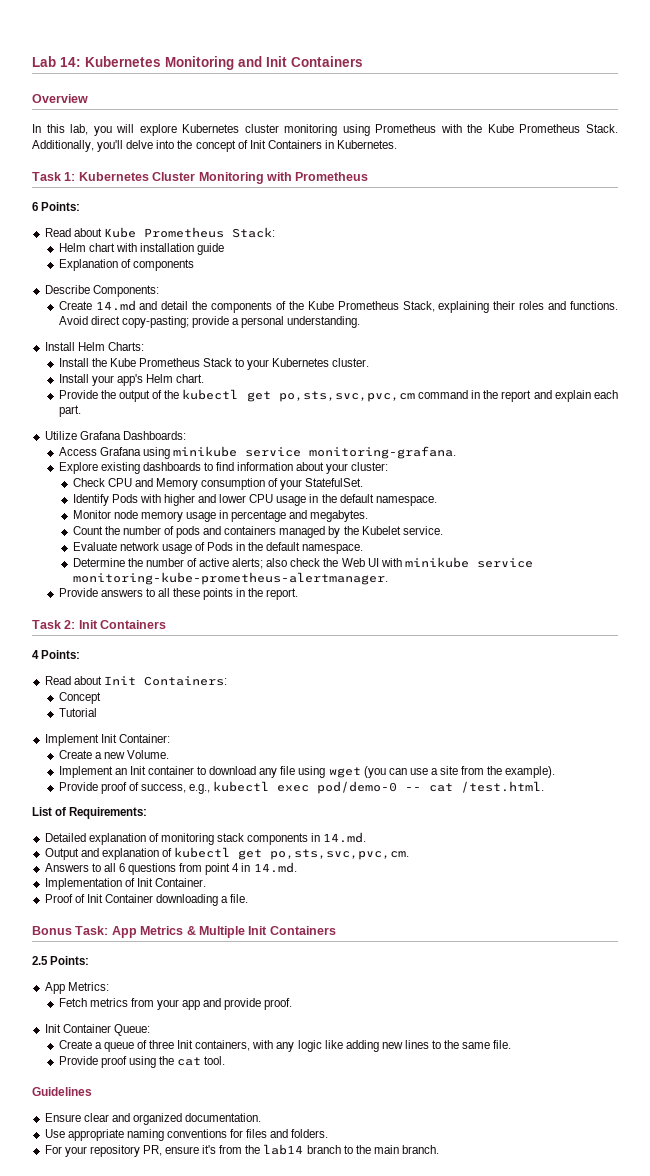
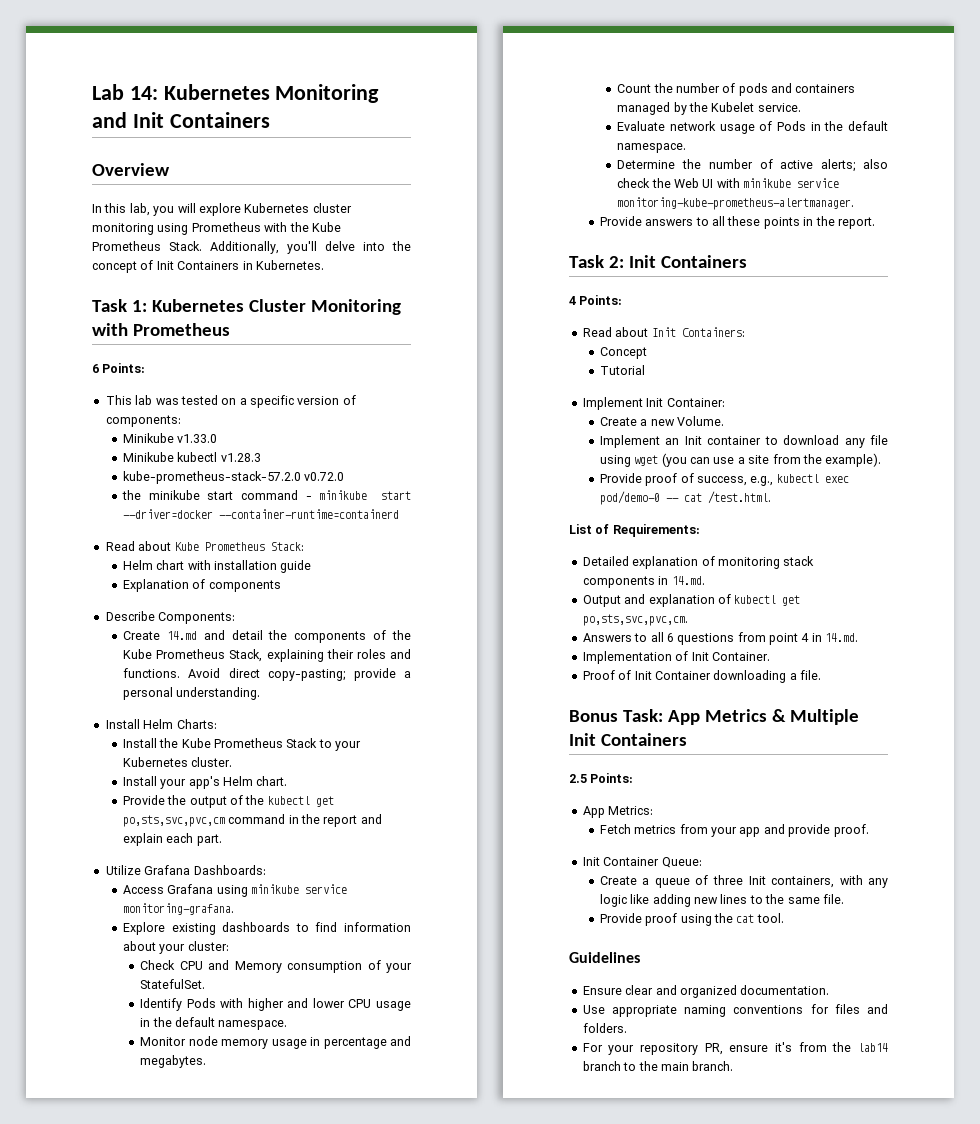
+ This lab was tested on a specific version of components:
+ Minikube v1.33.0
+ Minikube kubectl v1.28.3
+ kube-prometheus-stack-57.2.0 v0.72.0
+ the minikube start command - minikube start --driver=docker --container-runtime=containerd

